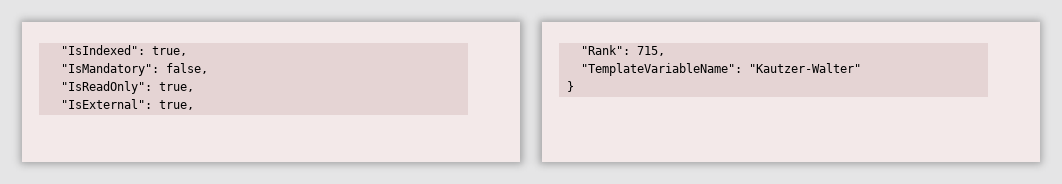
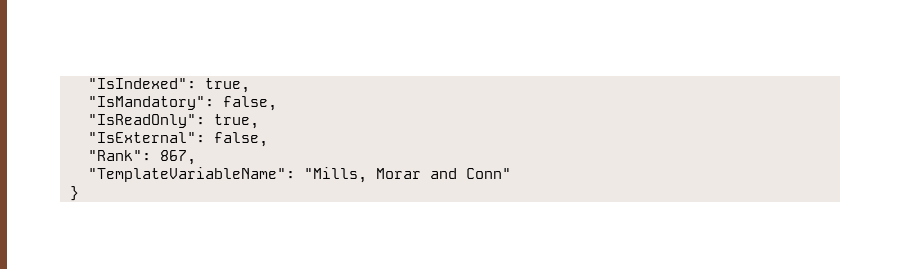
- "IsExternal": true,
+ "IsExternal": false,
- "Rank": 715,
+ "Rank": 867,
- "TemplateVariableName": "Kautzer-Walter"
+ "TemplateVariableName": "Mills, Morar and Conn"

